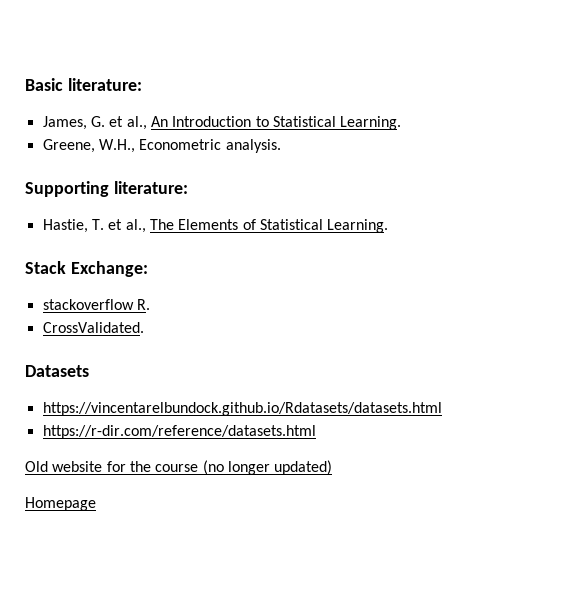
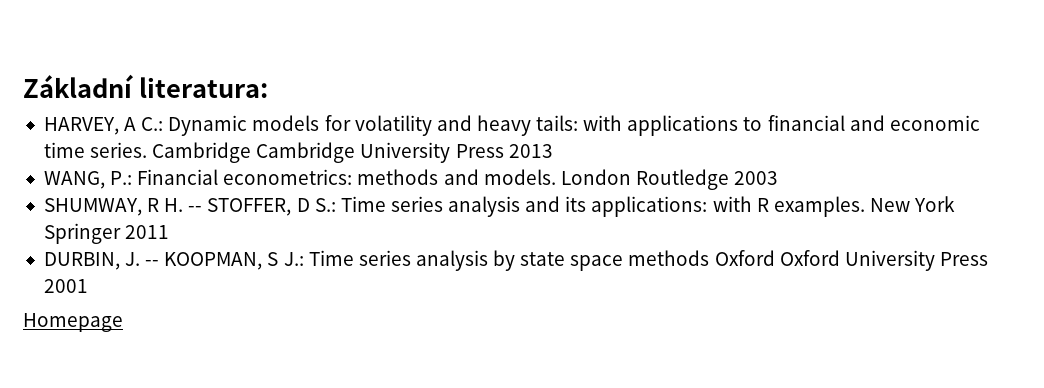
- Basic literature:
- James, G. et al., An Introduction to Statistical Learning.
- Greene, W.H., Econometric analysis.
- Supporting literature:
- Hastie, T. et al., The Elements of Statistical Learning.
- Stack Exchange:
- stackoverflow R.
- CrossValidated.
- Datasets
- https://vincentarelbundock.github.io/Rdatasets/datasets.html
- https://r-dir.com/reference/datasets.html
- Old website for the course (no longer updated)
+ Základní literatura:
+ HARVEY, A C.: Dynamic models for volatility and heavy tails: with applications to financial and economic time series. Cambridge Cambridge University Press 2013
+ WANG, P.: Financial econometrics: methods and models. London Routledge 2003
+ SHUMWAY, R H. -- STOFFER, D S.: Time series analysis and its applications: with R examples. New York Springer 2011
+ DURBIN, J. -- KOOPMAN, S J.: Time series analysis by state space methods Oxford Oxford University Press 2001

